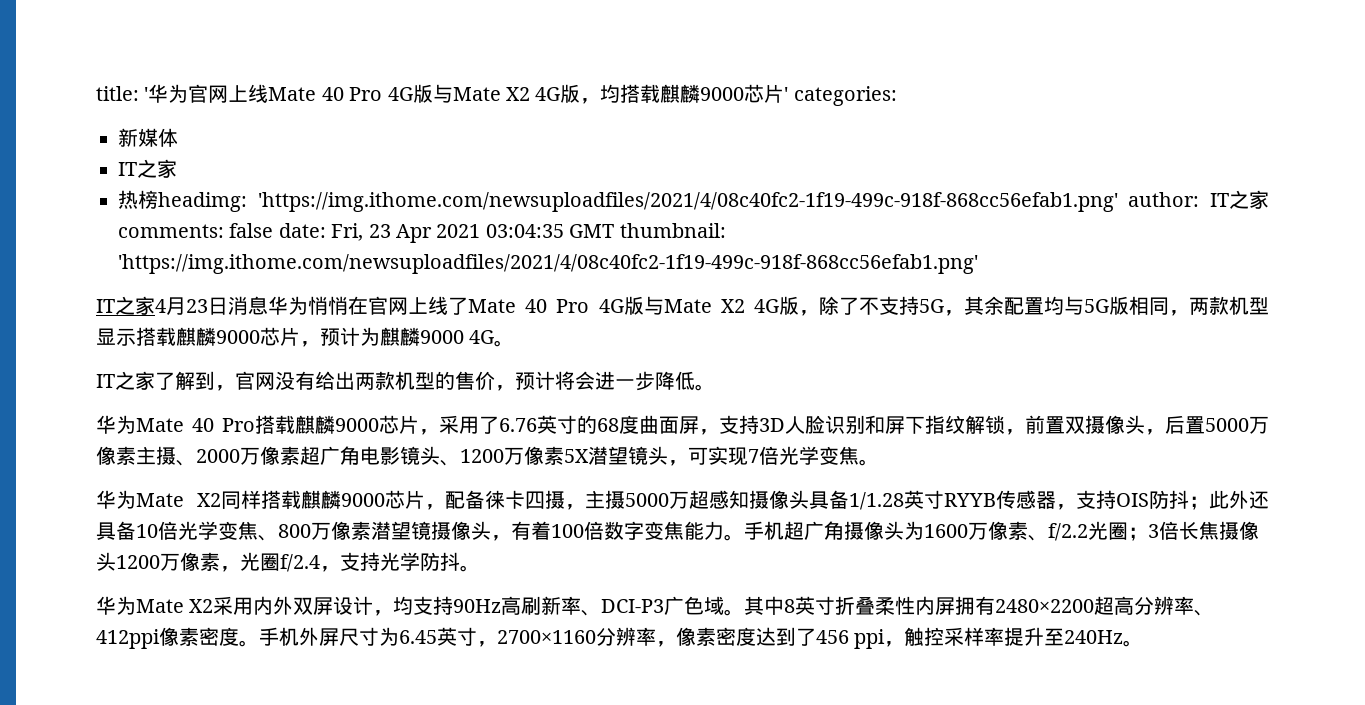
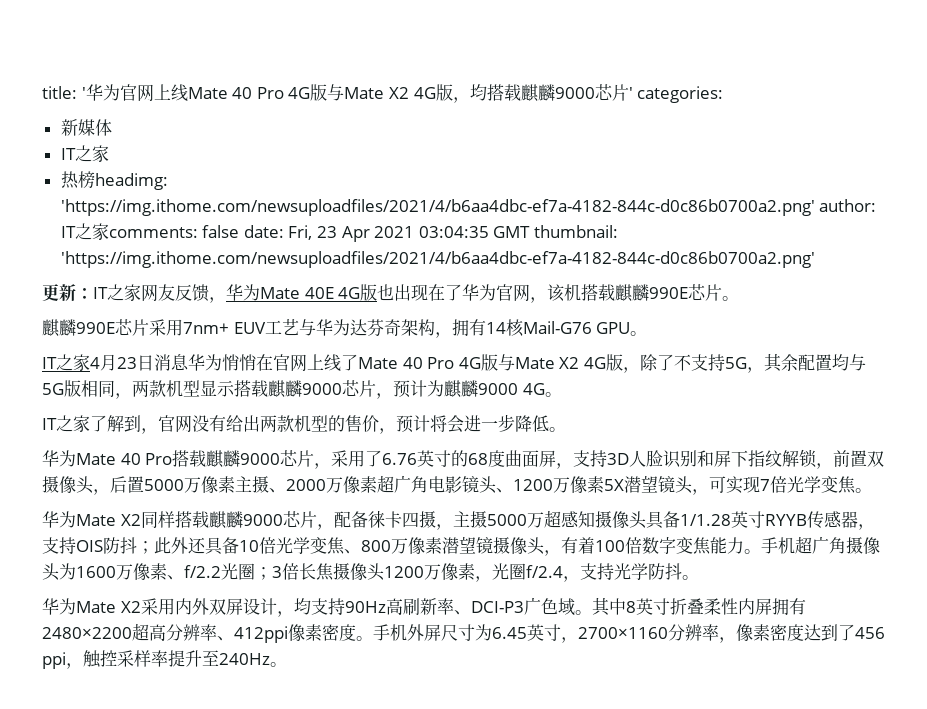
- 热榜headimg: 'https://img.ithome.com/newsuploadfiles/2021/4/08c40fc2-1f19-499c-918f-868cc56efab1.png' author: IT之家comments: false date: Fri, 23 Apr 2021 03:04:35 GMT thumbnail: 'https://img.ithome.com/newsuploadfiles/2021/4/08c40fc2-1f19-499c-918f-868cc56efab1.png'
+ 热榜headimg: 'https://img.ithome.com/newsuploadfiles/2021/4/b6aa4dbc-ef7a-4182-844c-d0c86b0700a2.png' author: IT之家comments: false date: Fri, 23 Apr 2021 03:04:35 GMT thumbnail: 'https://img.ithome.com/newsuploadfiles/2021/4/b6aa4dbc-ef7a-4182-844c-d0c86b0700a2.png'
+ 更新：IT之家网友反馈，华为Mate 40E 4G版也出现在了华为官网，该机搭载麒麟990E芯片。
+ 麒麟990E芯片采用7nm+ EUV工艺与华为达芬奇架构，拥有14核Mail-G76 GPU。

